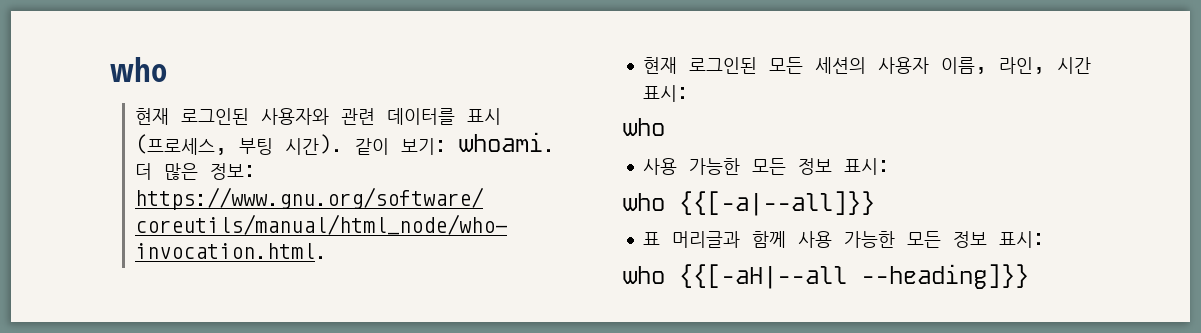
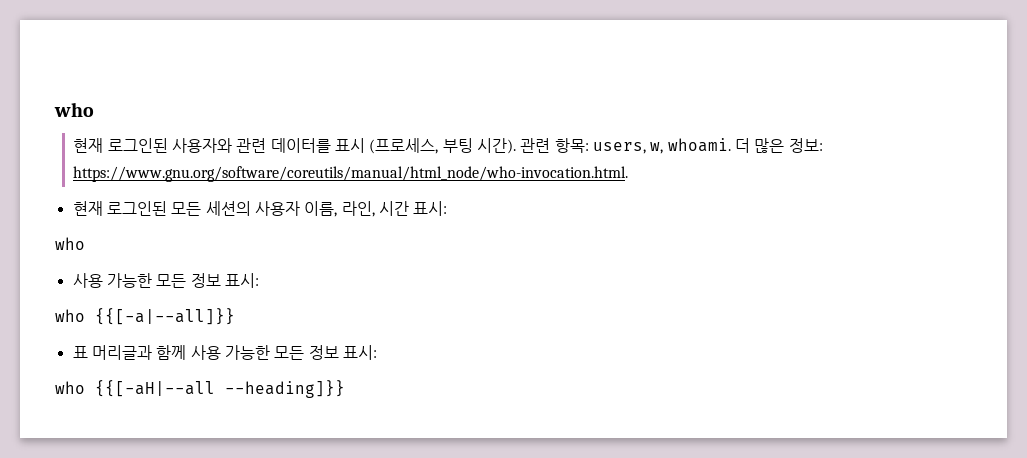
- 같이 보기: whoami.
+ 관련 항목: users, w, whoami.

